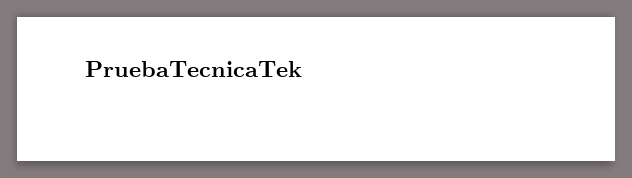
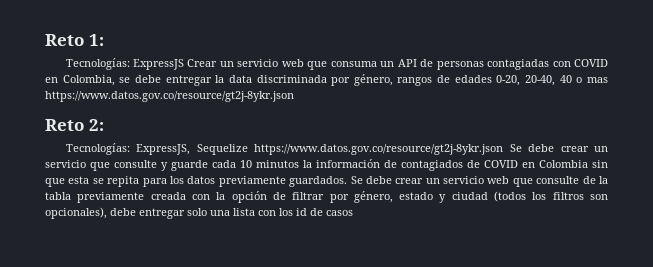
- PruebaTecnicaTek
+ Reto 1:
+ Tecnologías: ExpressJS Crear un servicio web que consuma un API de personas contagiadas con COVID en Colombia, se debe entregar la data discriminada por género, rangos de edades 0-20, 20-40, 40 o mas https://www.datos.gov.co/resource/gt2j-8ykr.json
+ Reto 2:
+ Tecnologías: ExpressJS, Sequelize https://www.datos.gov.co/resource/gt2j-8ykr.json Se debe crear un servicio que consulte y guarde cada 10 minutos la información de contagiados de COVID en Colombia sin que esta se repita para los datos previamente guardados. Se debe crear un servicio web que consulte de la tabla previamente creada con la opción de filtrar por género, estado y ciudad (todos los filtros son opcionales), debe entregar solo una lista con los id de casos

